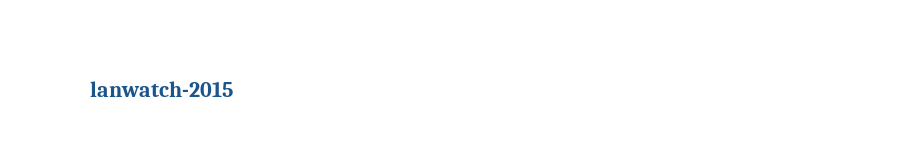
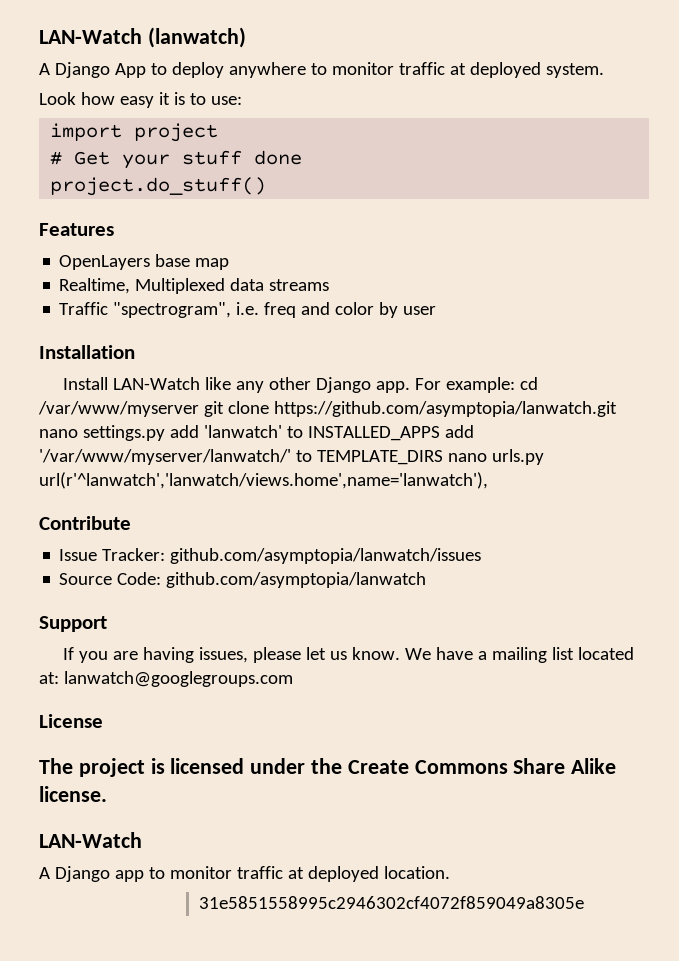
- lanwatch-2015
+ LAN-Watch (lanwatch)
+ A Django App to deploy anywhere to monitor traffic at deployed system.
+ Look how easy it is to use:
+ import project
+ # Get your stuff done
+ project.do_stuff()
+ Features
+ OpenLayers base map
+ Realtime, Multiplexed data streams
+ Traffic "spectrogram", i.e. freq and color by user
+ Installation
+ Install LAN-Watch like any other Django app. For example: cd /var/www/myserver git clone https://github.com/asymptopia/lanwatch.git nano settings.py add 'lanwatch' to INSTALLED_APPS add '/var/www/myserver/lanwatch/' to TEMPLATE_DIRS nano urls.py url(r'^lanwatch','lanwatch/views.home',name='lanwatch'),
+ Contribute
+ Issue Tracker: github.com/asymptopia/lanwatch/issues
+ Source Code: github.com/asymptopia/lanwatch
+ Support
+ If you are having issues, please let us know. We have a mailing list located at: lanwatch@googlegroups.com
+ License
+ The project is licensed under the Create Commons Share Alike license.
+ LAN-Watch
+ A Django app to monitor traffic at deployed location.
+ 31e5851558995c2946302cf4072f859049a8305e

